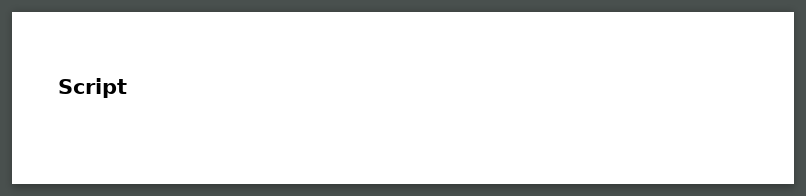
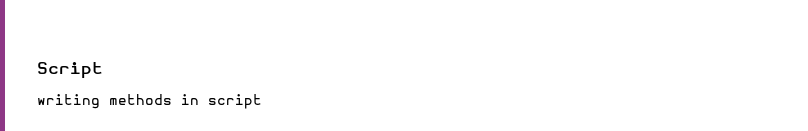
+ writing methods in script

